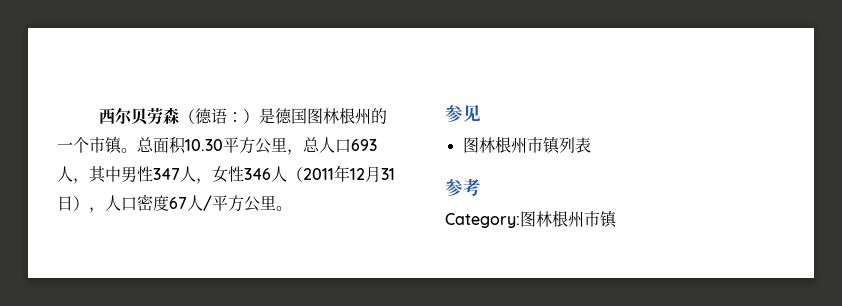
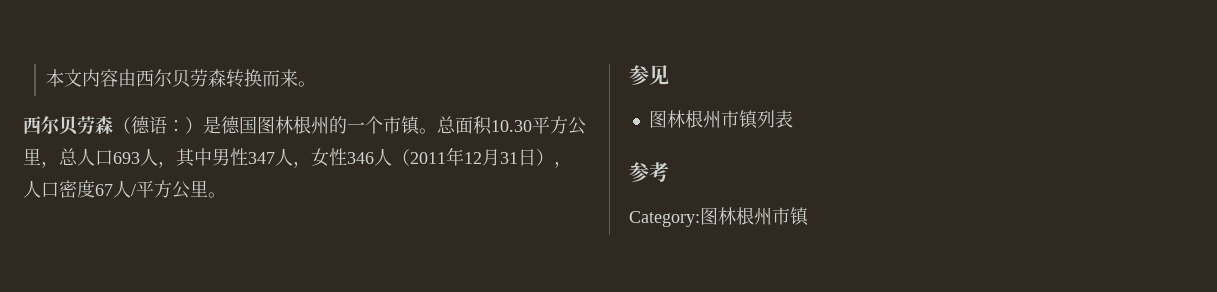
+ 本文内容由西尔贝劳森转换而来。

